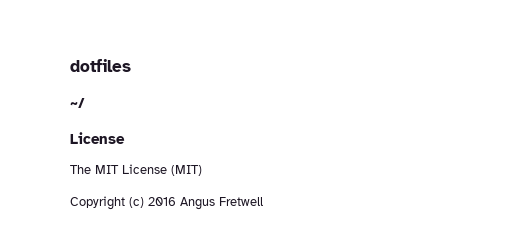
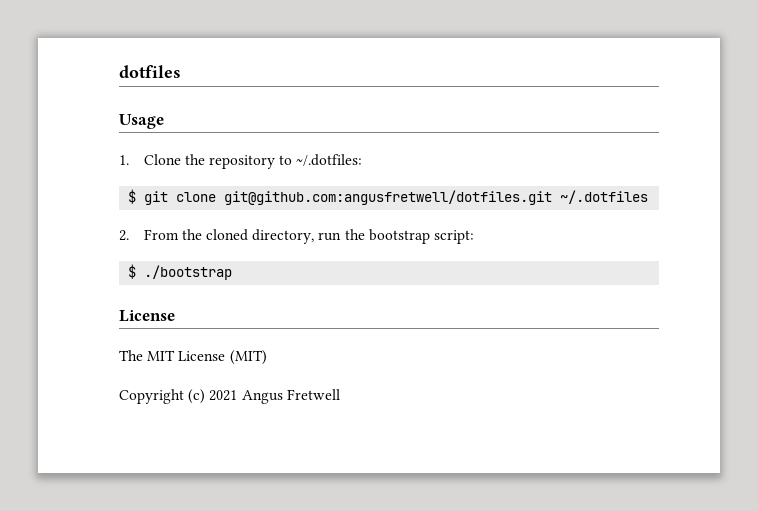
- ~/
+ Usage
+ 1. Clone the repository to ~/.dotfiles:
+ $ git clone git@github.com:angusfretwell/dotfiles.git ~/.dotfiles
+ 2. From the cloned directory, run the bootstrap script:
+ $ ./bootstrap
- Copyright (c) 2016 Angus Fretwell
+ Copyright (c) 2021 Angus Fretwell

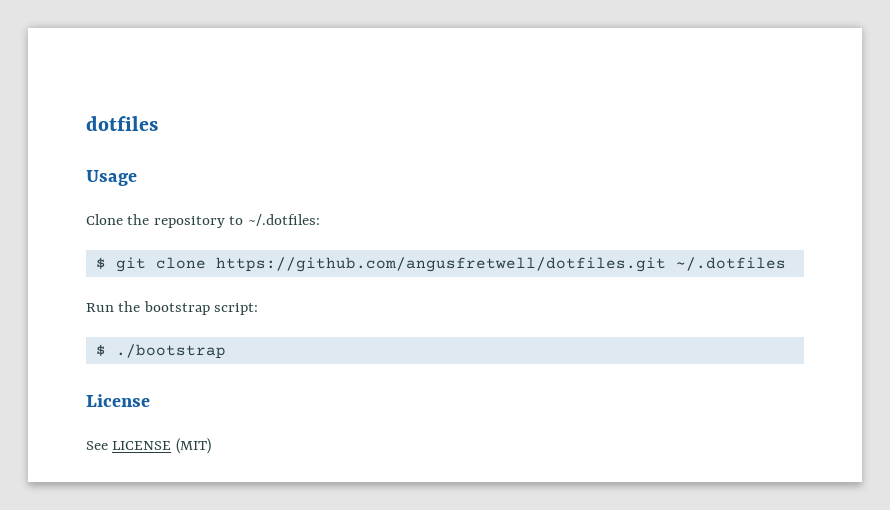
- 1. Clone the repository to ~/.dotfiles:
+ Clone the repository to ~/.dotfiles:
- $ git clone git@github.com:angusfretwell/dotfiles.git ~/.dotfiles
+ $ git clone https://github.com/angusfretwell/dotfiles.git ~/.dotfiles
- 2. From the cloned directory, run the bootstrap script:
+ Run the bootstrap script:
- The MIT License (MIT)
- Copyright (c) 2021 Angus Fretwell
+ See LICENSE (MIT)

